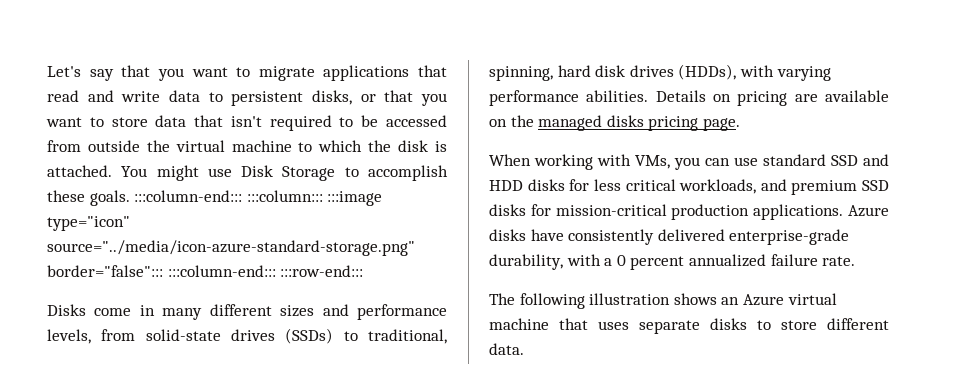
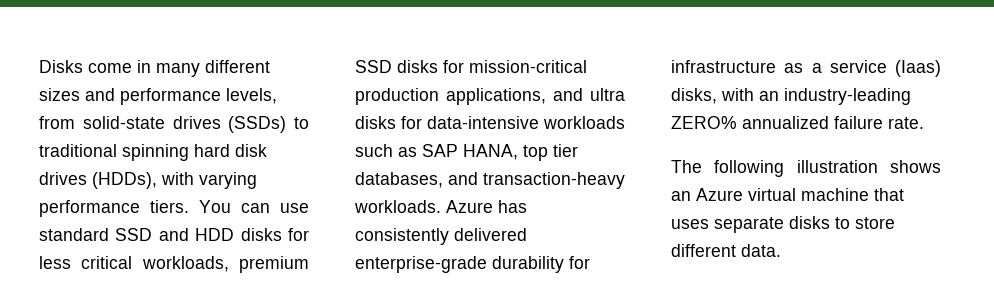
- Let's say that you want to migrate applications that read and write data to persistent disks, or that you want to store data that isn't required to be accessed from outside the virtual machine to which the disk is attached. You might use Disk Storage to accomplish these goals. :::column-end::: :::column::: :::image type="icon" source="../media/icon-azure-standard-storage.png" border="false"::: :::column-end::: :::row-end:::
- Disks come in many different sizes and performance levels, from solid-state drives (SSDs) to traditional, spinning, hard disk drives (HDDs), with varying performance abilities. Details on pricing are available on the managed disks pricing page.
- When working with VMs, you can use standard SSD and HDD disks for less critical workloads, and premium SSD disks for mission-critical production applications. Azure disks have consistently delivered enterprise-grade durability, with a 0 percent annualized failure rate.
+ Disks come in many different sizes and performance levels, from solid-state drives (SSDs) to traditional spinning hard disk drives (HDDs), with varying performance tiers. You can use standard SSD and HDD disks for less critical workloads, premium SSD disks for mission-critical production applications, and ultra disks for data-intensive workloads such as SAP HANA, top tier databases, and transaction-heavy workloads. Azure has consistently delivered enterprise-grade durability for infrastructure as a service (Iaas) disks, with an industry-leading ZERO% annualized failure rate.

